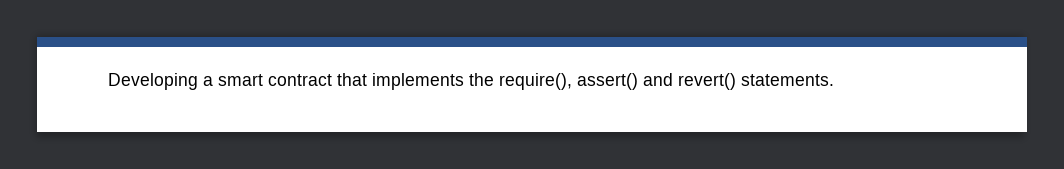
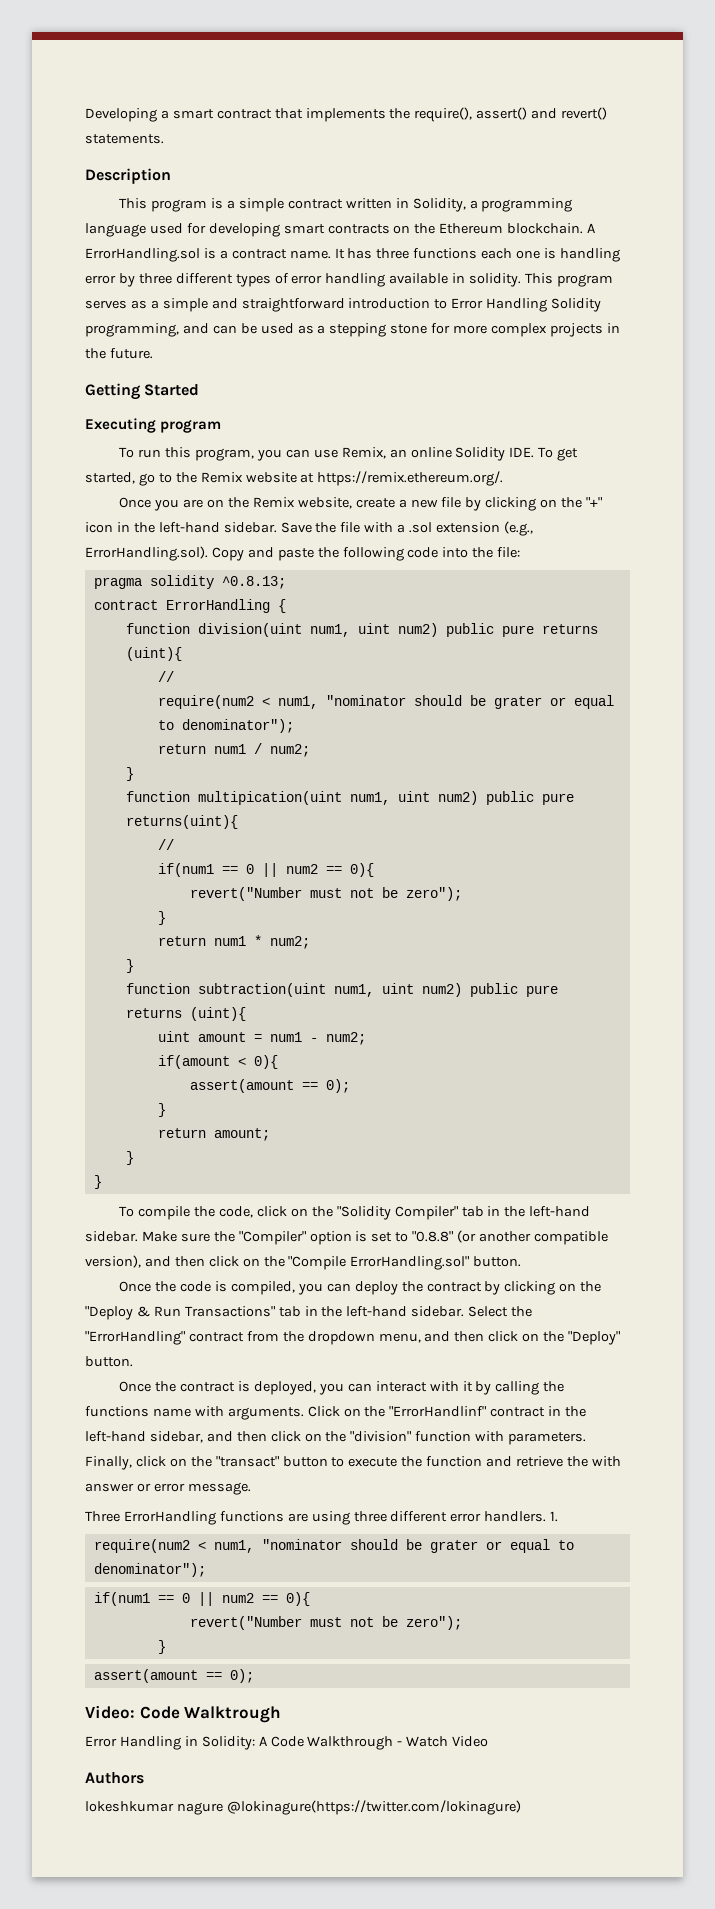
+ Description
+ This program is a simple contract written in Solidity, a programming language used for developing smart contracts on the Ethereum blockchain. A ErrorHandling.sol is a contract name. It has three functions each one is handling error by three different types of error handling available in solidity. This program serves as a simple and straightforward introduction to Error Handling Solidity programming, and can be used as a stepping stone for more complex projects in the future.
+ Getting Started
+ Executing program
+ To run this program, you can use Remix, an online Solidity IDE. To get started, go to the Remix website at https://remix.ethereum.org/.
+ Once you are on the Remix website, create a new file by clicking on the "+" icon in the left-hand sidebar. Save the file with a .sol extension (e.g., ErrorHandling.sol). Copy and paste the following code into the file:
+ pragma solidity ^0.8.13;
+ contract ErrorHandling {
+ function division(uint num1, uint num2) public pure returns (uint){
+ //
+ require(num2 < num1, "nominator should be grater or equal to denominator");
+ return num1 / num2;
+ }
+ function multipication(uint num1, uint num2) public pure returns(uint){
+ //
+ if(num1 == 0 || num2 == 0){
+ revert("Number must not be zero");
+ }
+ return num1 * num2;
+ }
+ function subtraction(uint num1, uint num2) public pure returns (uint){
+ uint amount = num1 - num2;
+ if(amount < 0){
+ assert(amount == 0);
+ }
+ return amount;
+ }
+ }
+ To compile the code, click on the "Solidity Compiler" tab in the left-hand sidebar. Make sure the "Compiler" option is set to "0.8.8" (or another compatible version), and then click on the "Compile ErrorHandling.sol" button.
+ Once the code is compiled, you can deploy the contract by clicking on the "Deploy & Run Transactions" tab in the left-hand sidebar. Select the "ErrorHandling" contract from the dropdown menu, and then click on the "Deploy" button.
+ Once the contract is deployed, you can interact with it by calling the functions name with arguments. Click on the "ErrorHandlinf" contract in the left-hand sidebar, and then click on the "division" function with parameters. Finally, click on the "transact" button to execute the function and retrieve the with answer or error message.
+ Three ErrorHandling functions are using three different error handlers. 1.
+ require(num2 < num1, "nominator should be grater or equal to denominator");
+ if(num1 == 0 || num2 == 0){
+ revert("Number must not be zero");
+ }
+ assert(amount == 0);
+ Video: Code Walktrough
+ Error Handling in Solidity: A Code Walkthrough - Watch Video
+ Authors
+ lokeshkumar nagure @lokinagure(https://twitter.com/lokinagure)

